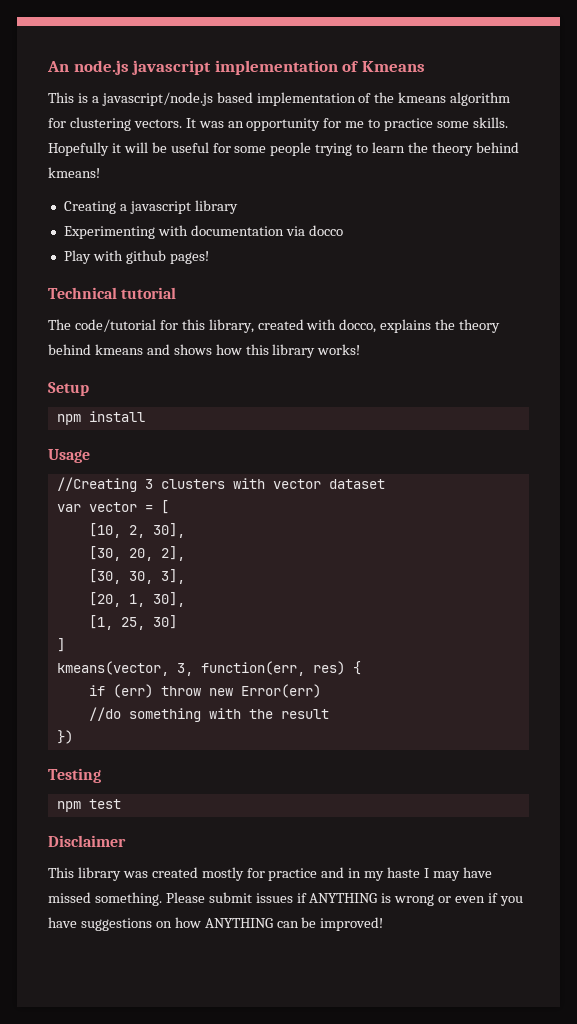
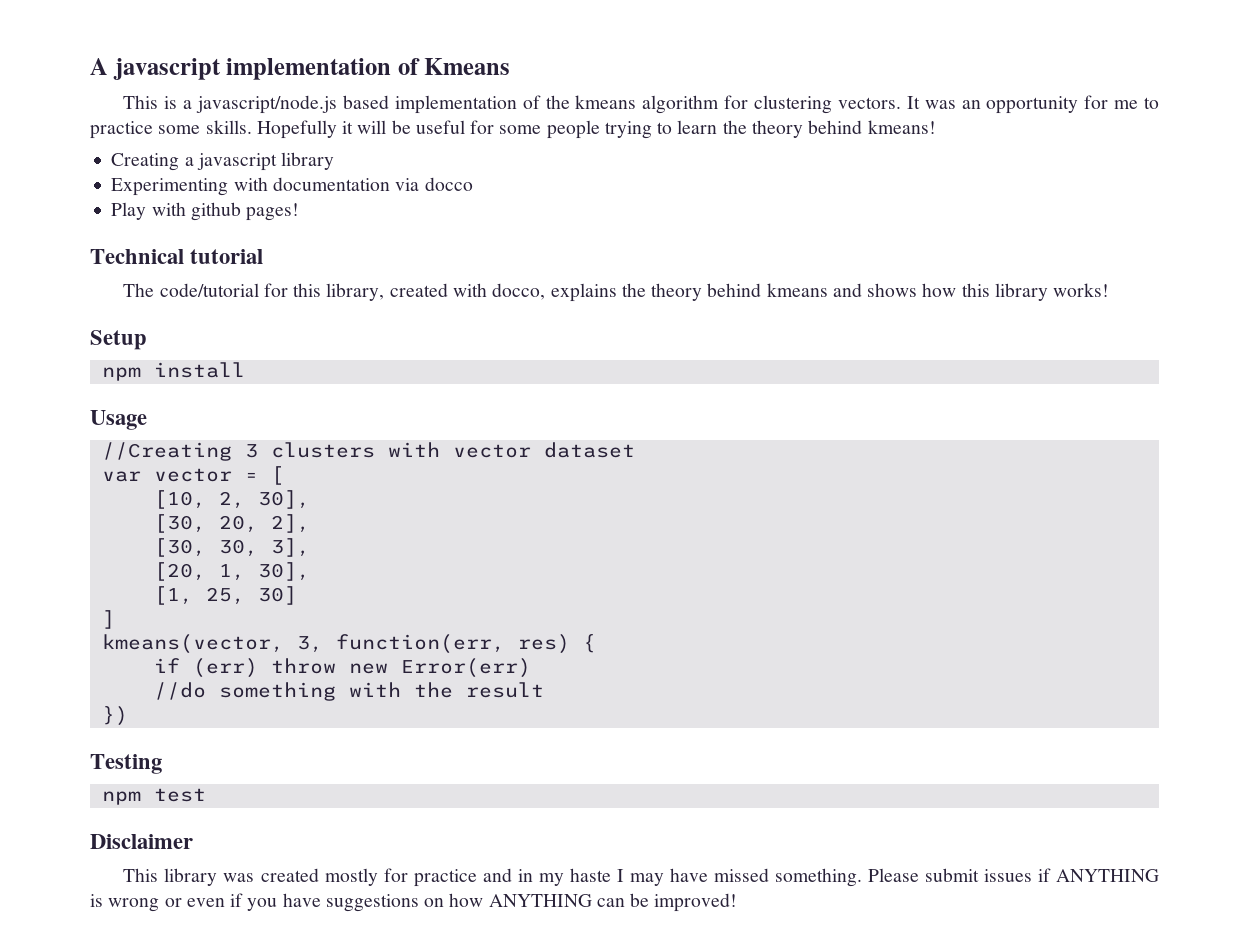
- An node.js javascript implementation of Kmeans
+ A javascript implementation of Kmeans

